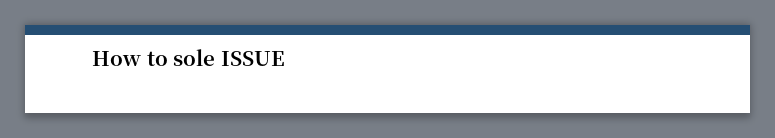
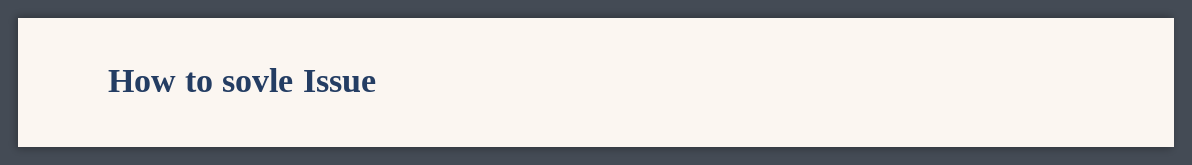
- How to sole ISSUE
+ How to sovle Issue

